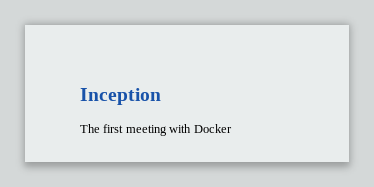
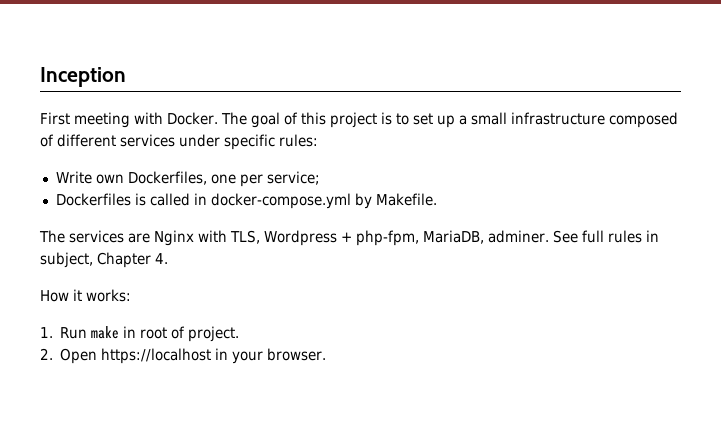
- The first meeting with Docker
+ First meeting with Docker. The goal of this project is to set up a small infrastructure composed of different services under specific rules:
+ Write own Dockerfiles, one per service;
+ Dockerfiles is called in docker-compose.yml by Makefile.
+ The services are Nginx with TLS, Wordpress + php-fpm, MariaDB, adminer. See full rules in subject, Chapter 4.
+ How it works:
+ 1. Run make in root of project.
+ 2. Open https://localhost in your browser.

